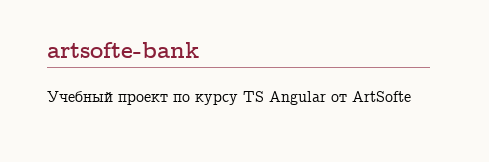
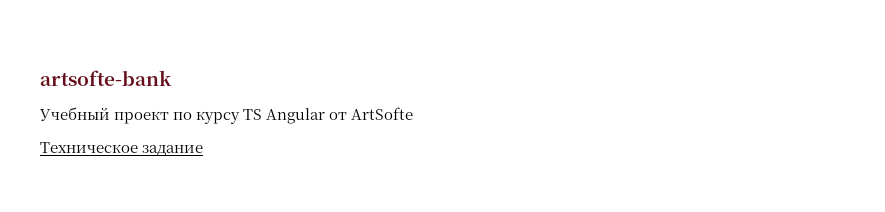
+ Техническое задание

